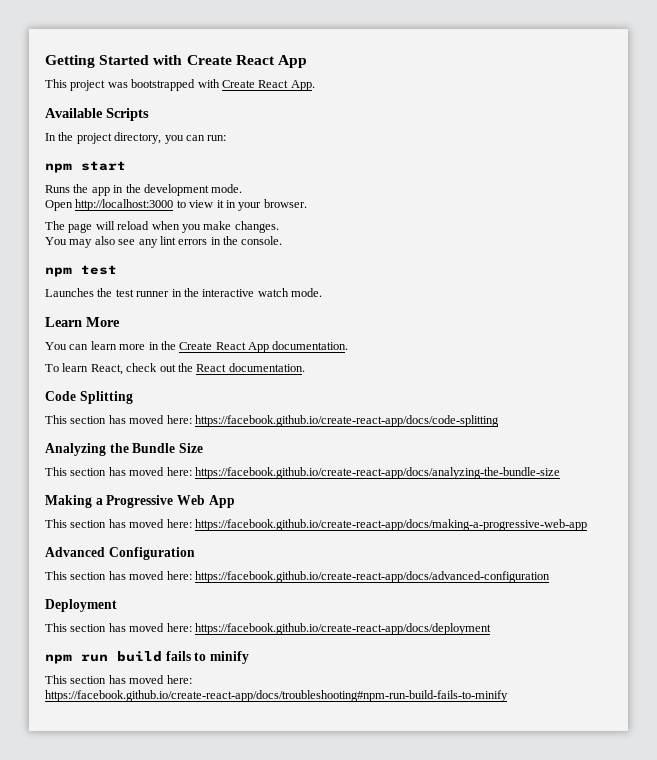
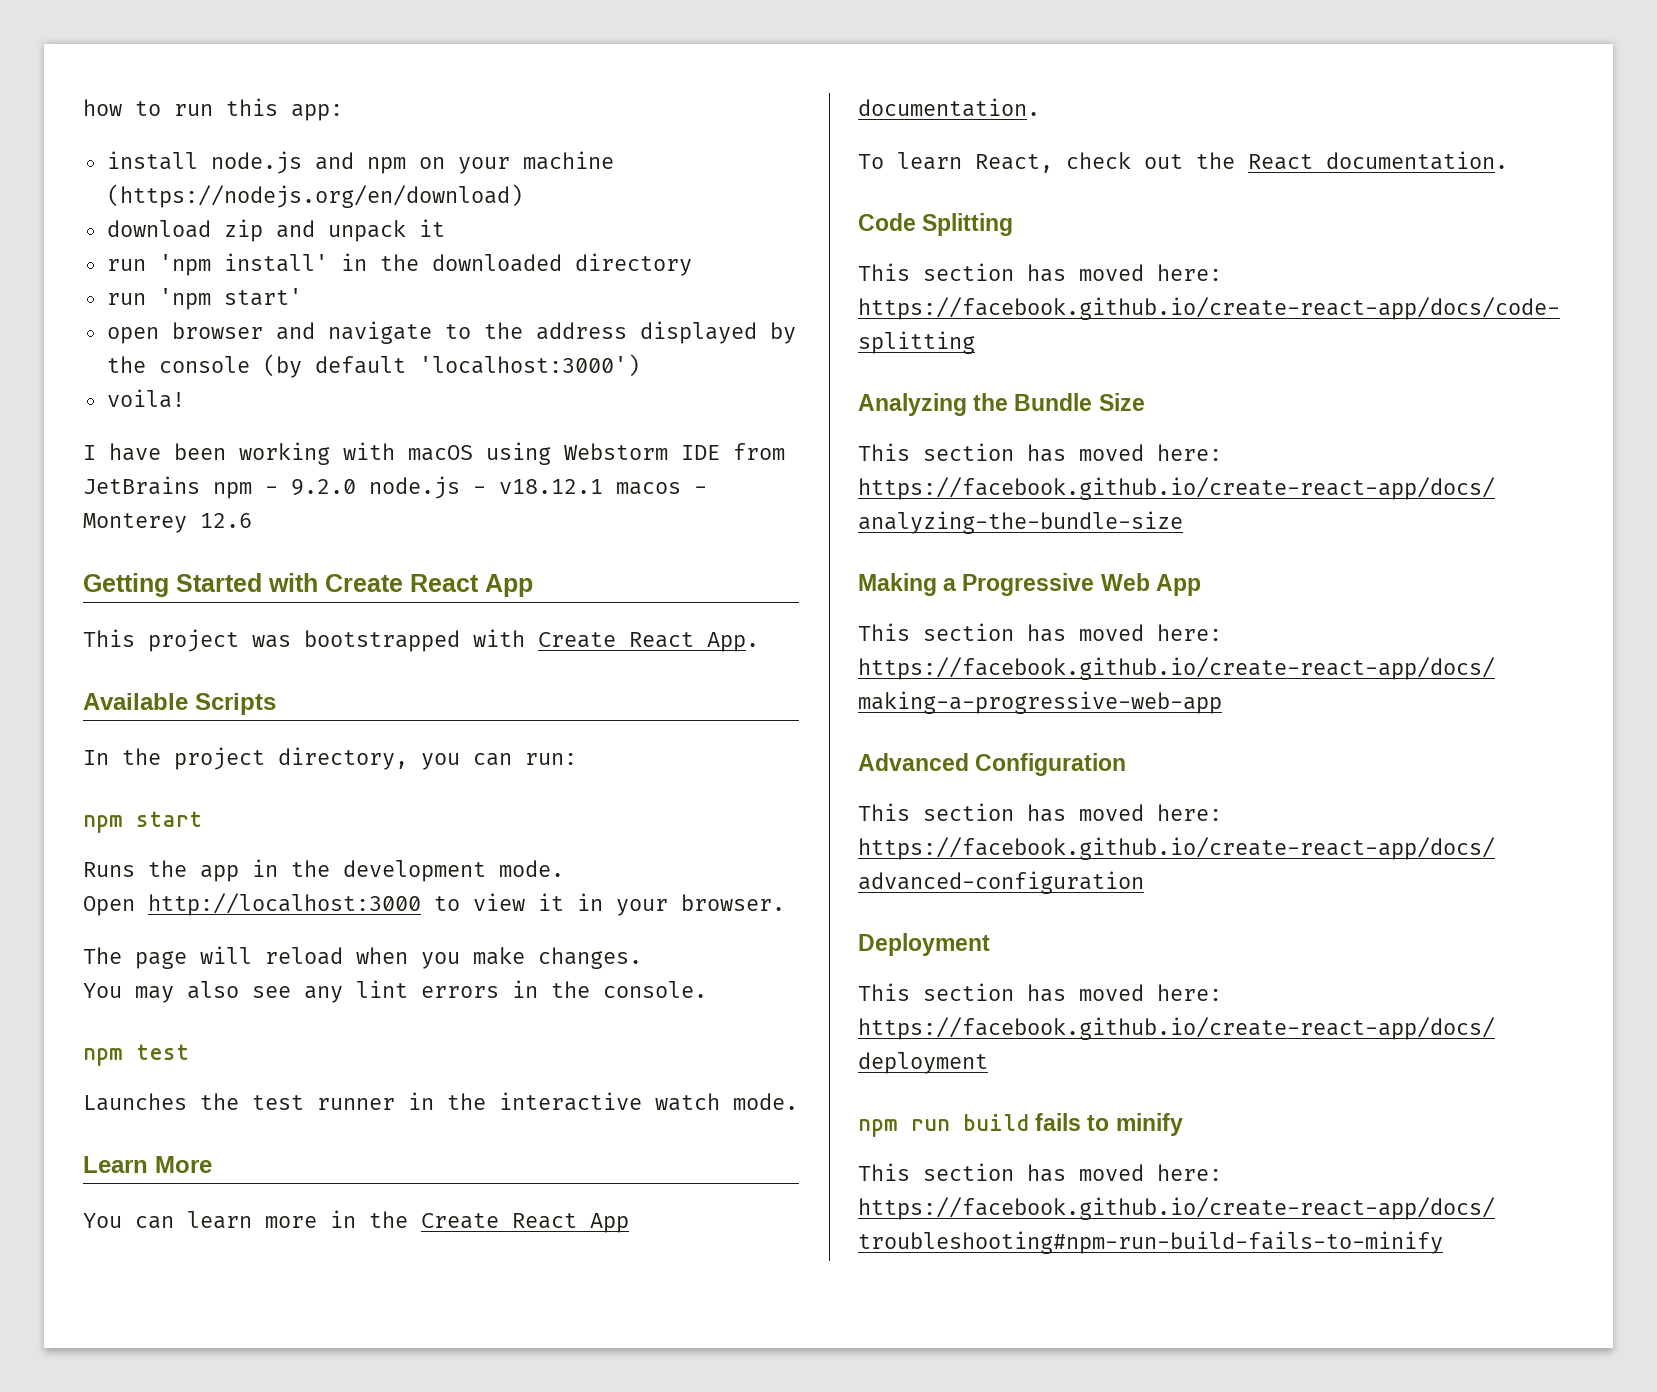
+ how to run this app:
+ install node.js and npm on your machine (https://nodejs.org/en/download)
+ download zip and unpack it
+ run 'npm install' in the downloaded directory
+ run 'npm start'
+ open browser and navigate to the address displayed by the console (by default 'localhost:3000')
+ voila!
+ I have been working with macOS using Webstorm IDE from JetBrains npm - 9.2.0 node.js - v18.12.1 macos - Monterey 12.6

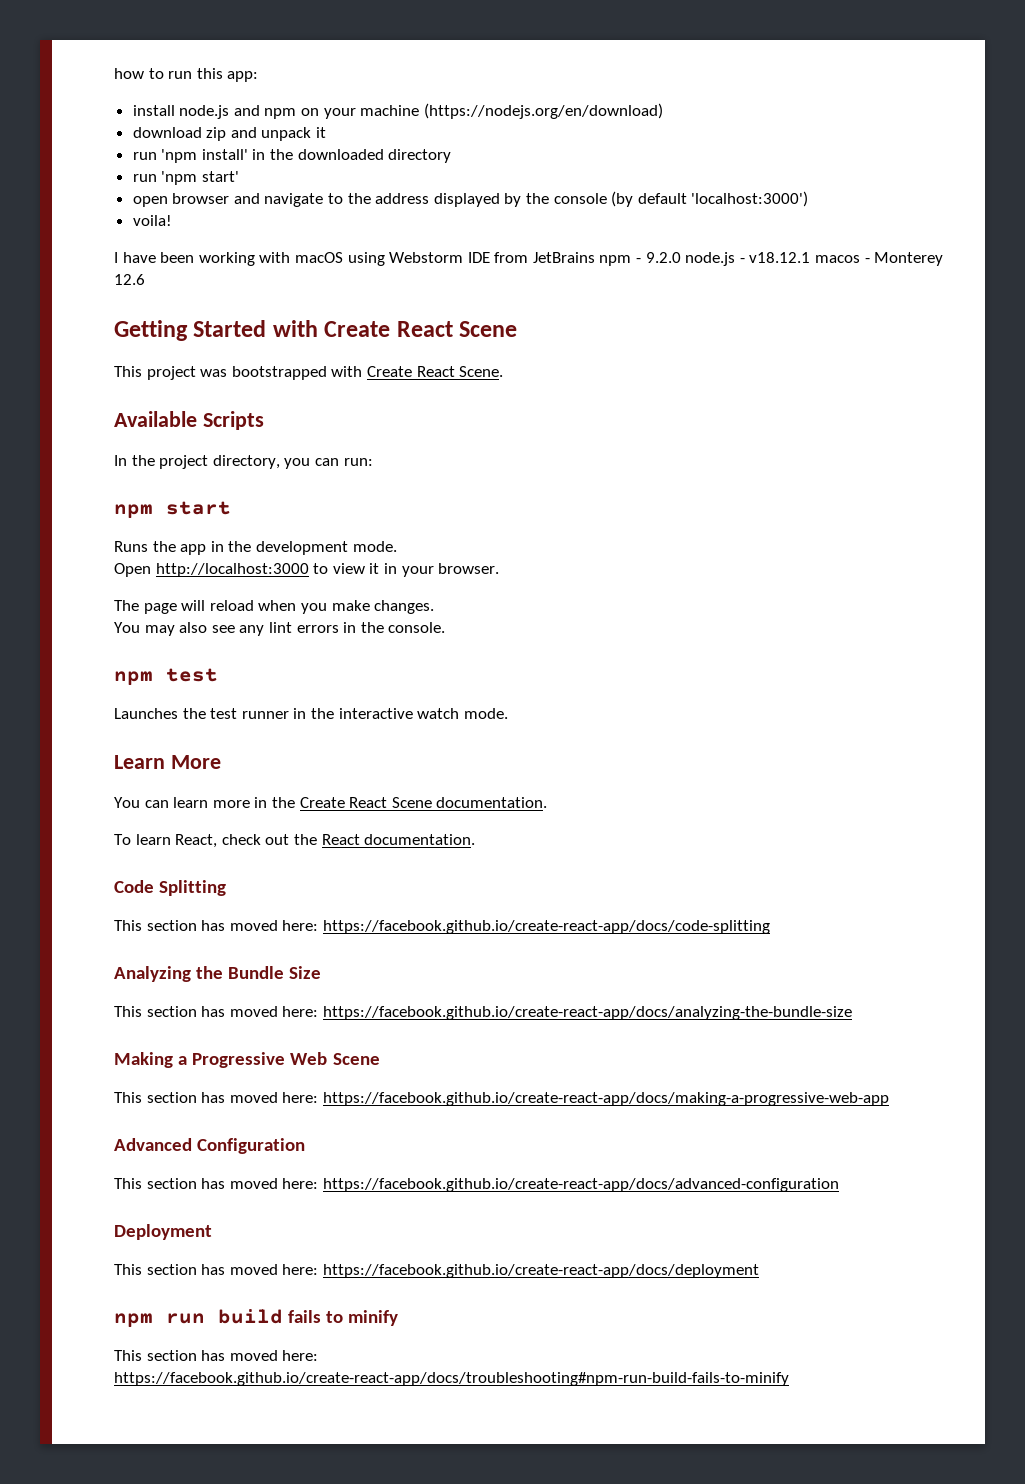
- Getting Started with Create React App
+ Getting Started with Create React Scene
- This project was bootstrapped with Create React App.
+ This project was bootstrapped with Create React Scene.
- You can learn more in the Create React App documentation.
+ You can learn more in the Create React Scene documentation.
- Making a Progressive Web App
+ Making a Progressive Web Scene

